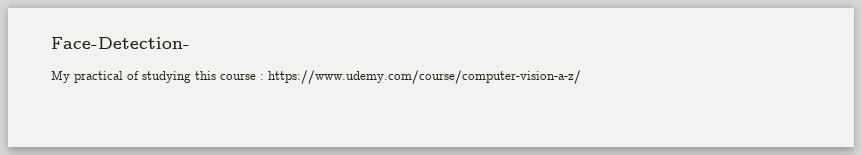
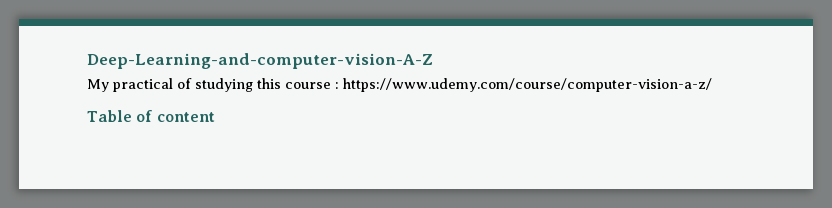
- Face-Detection-
+ Deep-Learning-and-computer-vision-A-Z
+ Table of content

